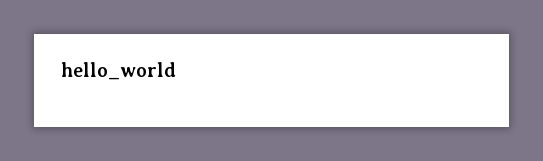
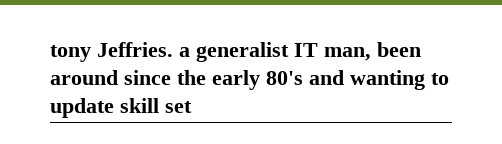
- hello_world
+ tony Jeffries. a generalist IT man, been around since the early 80's and wanting to update skill set

